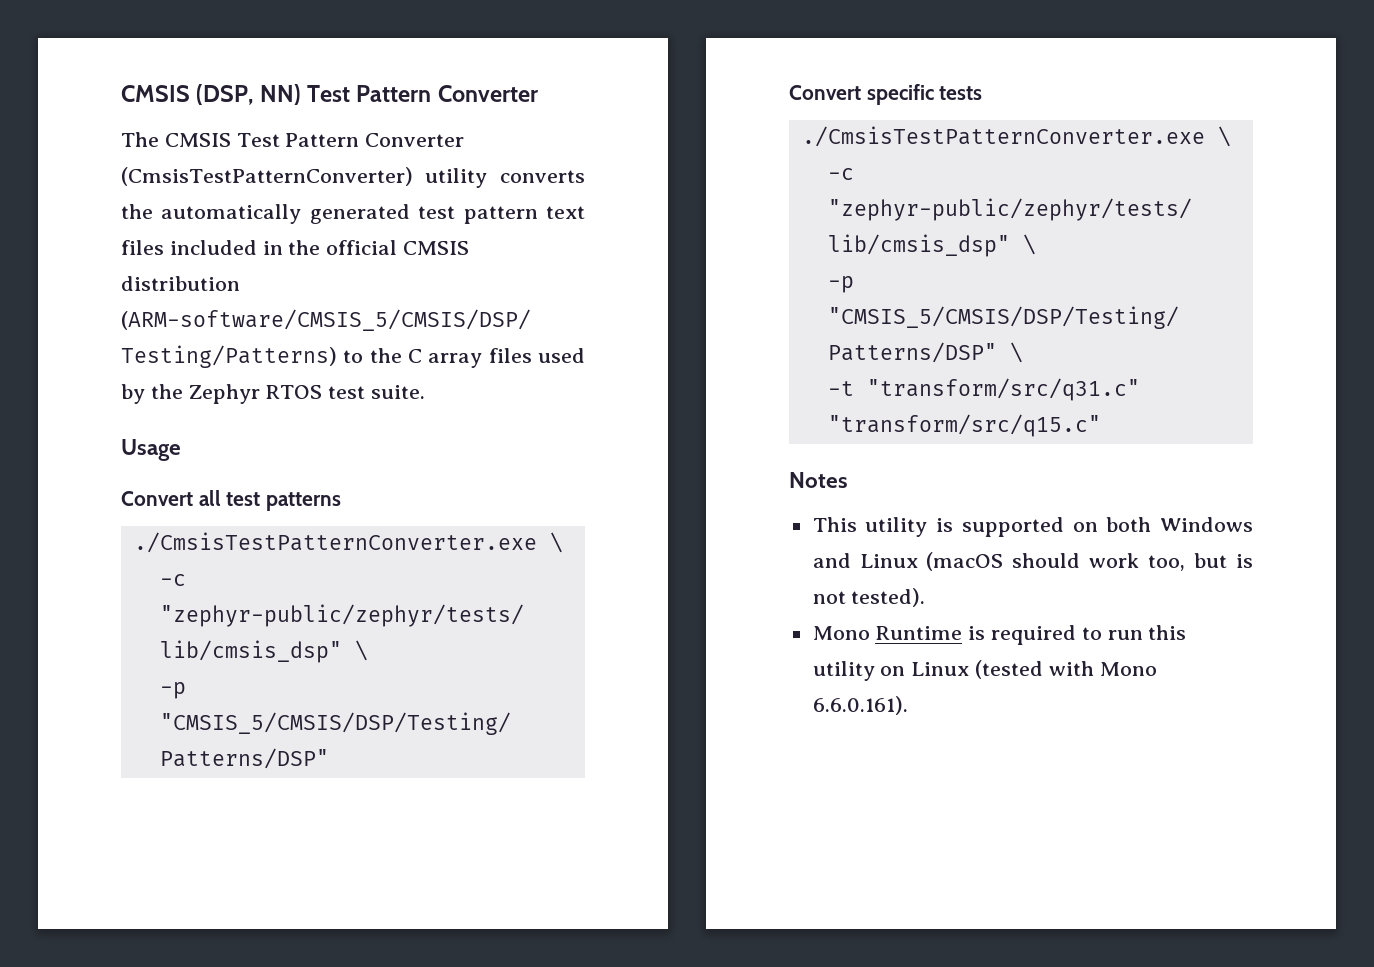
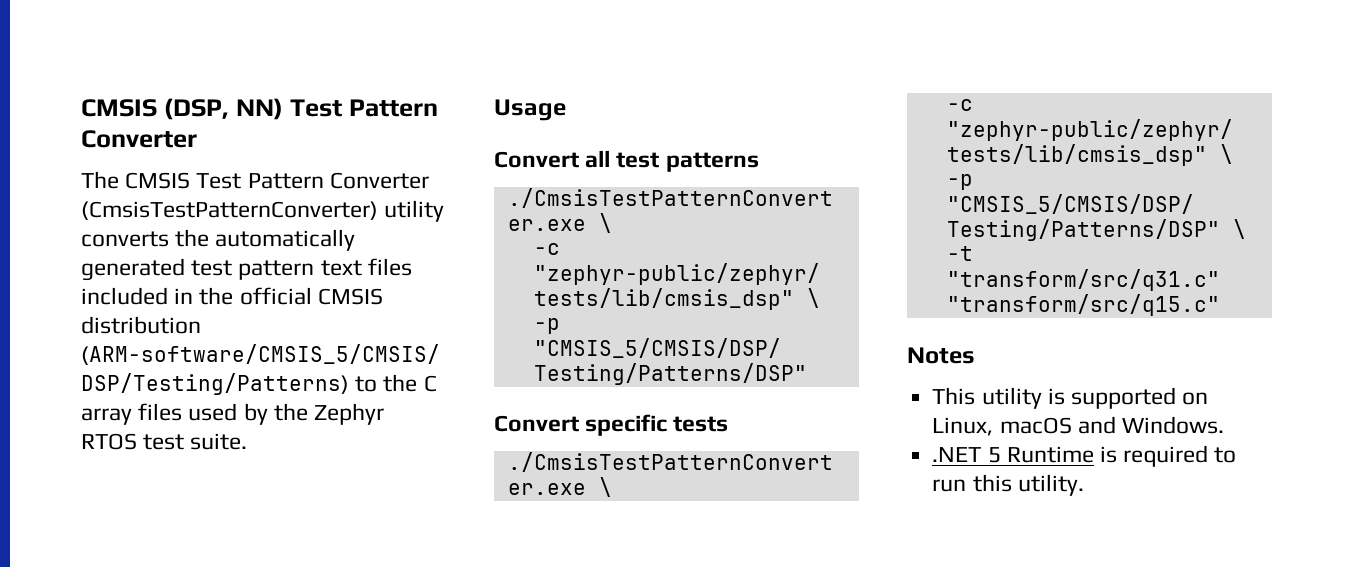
- This utility is supported on both Windows and Linux (macOS should work too, but is not tested).
- Mono Runtime is required to run this utility on Linux (tested with Mono 6.6.0.161).
+ This utility is supported on Linux, macOS and Windows.
+ .NET 5 Runtime is required to run this utility.

